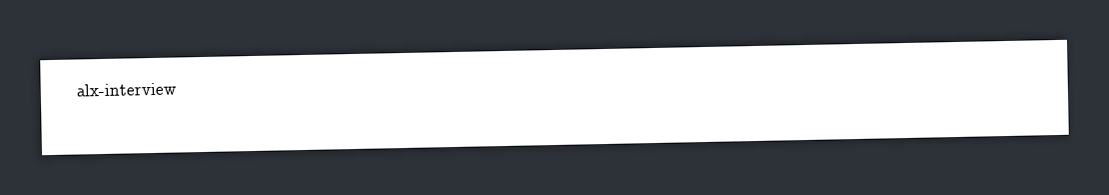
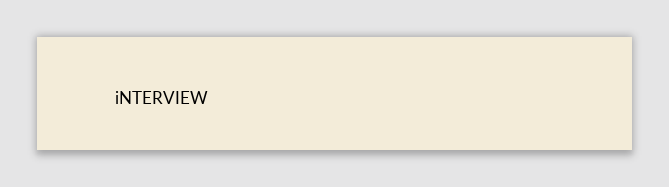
- alx-interview
+ iNTERVIEW

